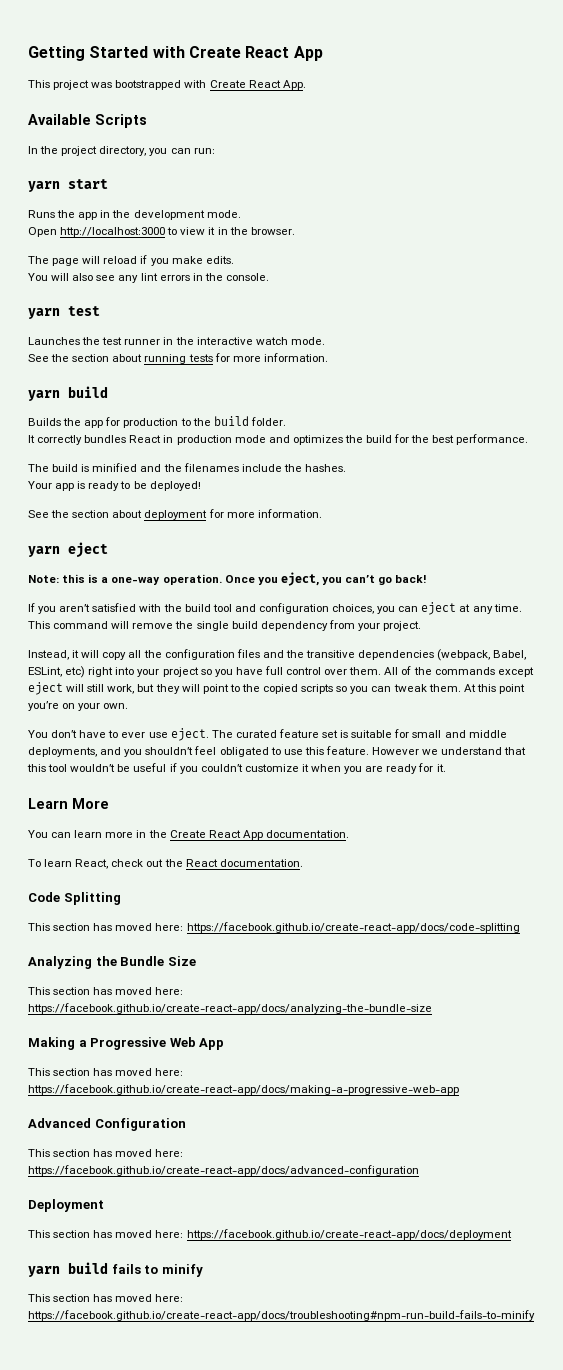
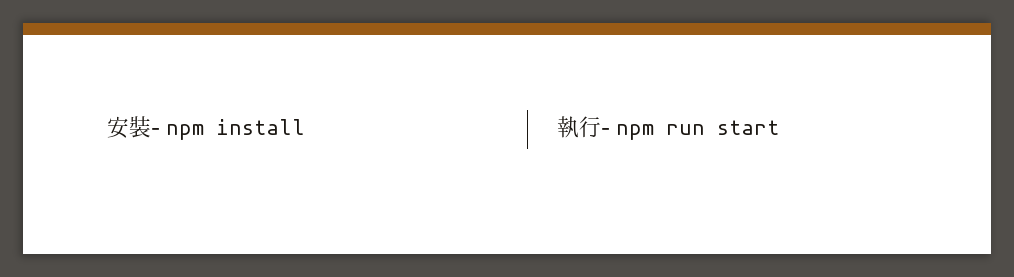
- Getting Started with Create React App
- This project was bootstrapped with Create React App.
- Available Scripts
- In the project directory, you can run:
- yarn start
- Runs the app in the development mode.
- Open http://localhost:3000 to view it in the browser.
- The page will reload if you make edits.
- You will also see any lint errors in the console.
- yarn test
- Launches the test runner in the interactive watch mode.
- See the section about running tests for more information.
- yarn build
- Builds the app for production to the build folder.
- It correctly bundles React in production mode and optimizes the build for the best performance.
- The build is minified and the filenames include the hashes.
- Your app is ready to be deployed!
- See the section about deployment for more information.
- yarn eject
- Note: this is a one-way operation. Once you eject, you can’t go back!
- If you aren’t satisfied with the build tool and configuration choices, you can eject at any time. This command will remove the single build dependency from your project.
- Instead, it will copy all the configuration files and the transitive dependencies (webpack, Babel, ESLint, etc) right into your project so you have full control over them. All of the commands except eject will still work, but they will point to the copied scripts so you can tweak them. At this point you’re on your own.
- You don’t have to ever use eject. The curated feature set is suitable for small and middle deployments, and you shouldn’t feel obligated to use this feature. However we understand that this tool wouldn’t be useful if you couldn’t customize it when you are ready for it.
- Learn More
- You can learn more in the Create React App documentation.
- To learn React, check out the React documentation.
- Code Splitting
- This section has moved here: https://facebook.github.io/create-react-app/docs/code-splitting
- Analyzing the Bundle Size
- This section has moved here: https://facebook.github.io/create-react-app/docs/analyzing-the-bundle-size
- Making a Progressive Web App
- This section has moved here: https://facebook.github.io/create-react-app/docs/making-a-progressive-web-app
- Advanced Configuration
- This section has moved here: https://facebook.github.io/create-react-app/docs/advanced-configuration
- Deployment
- This section has moved here: https://facebook.github.io/create-react-app/docs/deployment
- yarn build fails to minify
- This section has moved here: https://facebook.github.io/create-react-app/docs/troubleshooting#npm-run-build-fails-to-minify
+ 安裝- npm install
+ 執行- npm run start

